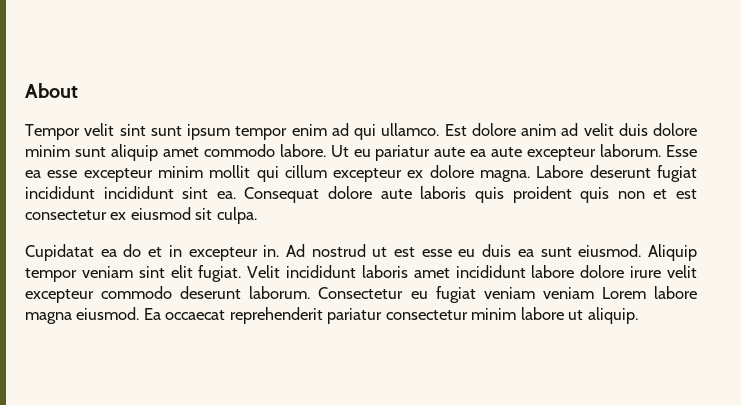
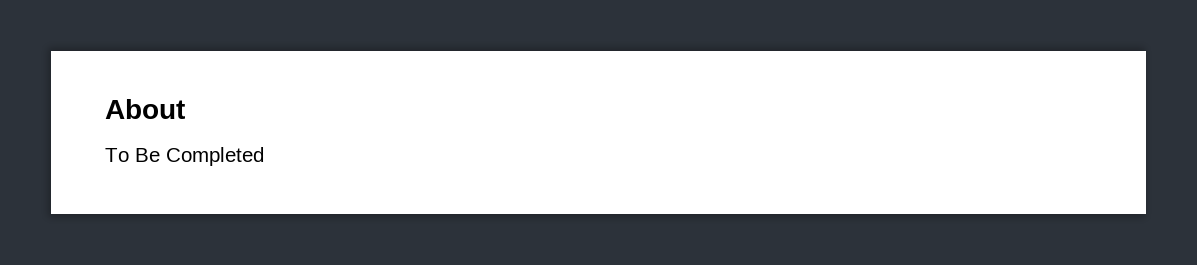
- Tempor velit sint sunt ipsum tempor enim ad qui ullamco. Est dolore anim ad velit duis dolore minim sunt aliquip amet commodo labore. Ut eu pariatur aute ea aute excepteur laborum. Esse ea esse excepteur minim mollit qui cillum excepteur ex dolore magna. Labore deserunt fugiat incididunt incididunt sint ea. Consequat dolore aute laboris quis proident quis non et est consectetur ex eiusmod sit culpa.
- Cupidatat ea do et in excepteur in. Ad nostrud ut est esse eu duis ea sunt eiusmod. Aliquip tempor veniam sint elit fugiat. Velit incididunt laboris amet incididunt labore dolore irure velit excepteur commodo deserunt laborum. Consectetur eu fugiat veniam veniam Lorem labore magna eiusmod. Ea occaecat reprehenderit pariatur consectetur minim labore ut aliquip.
+ To Be Completed

